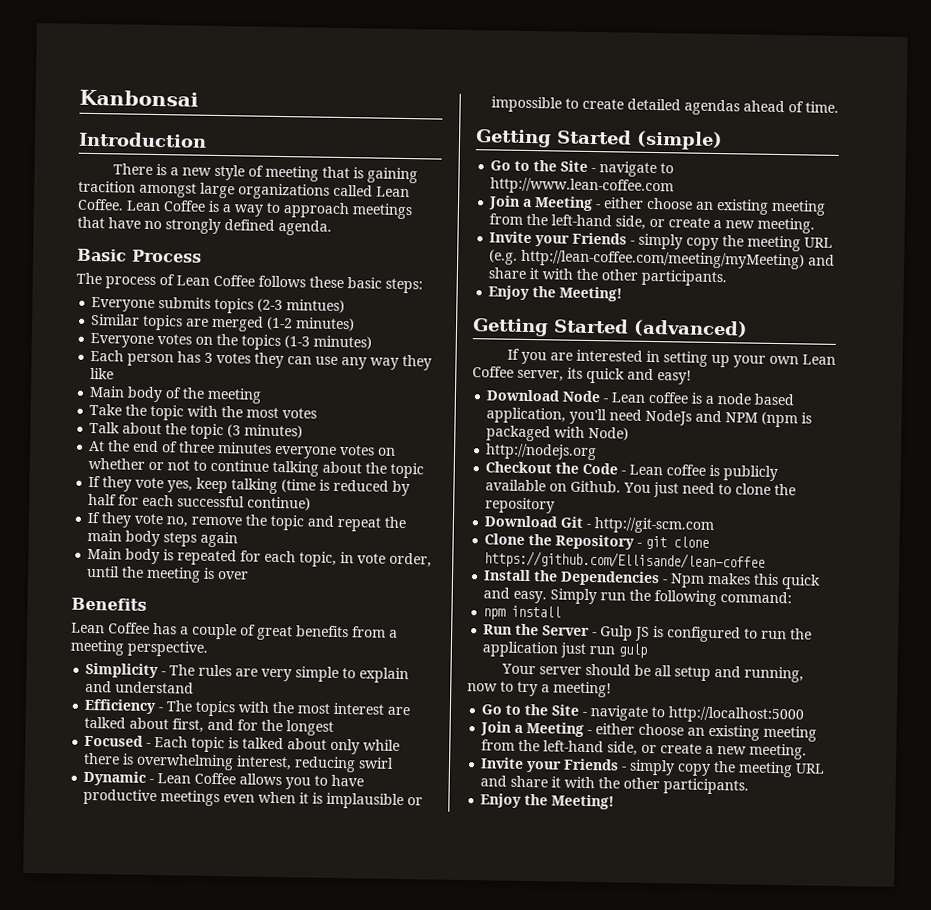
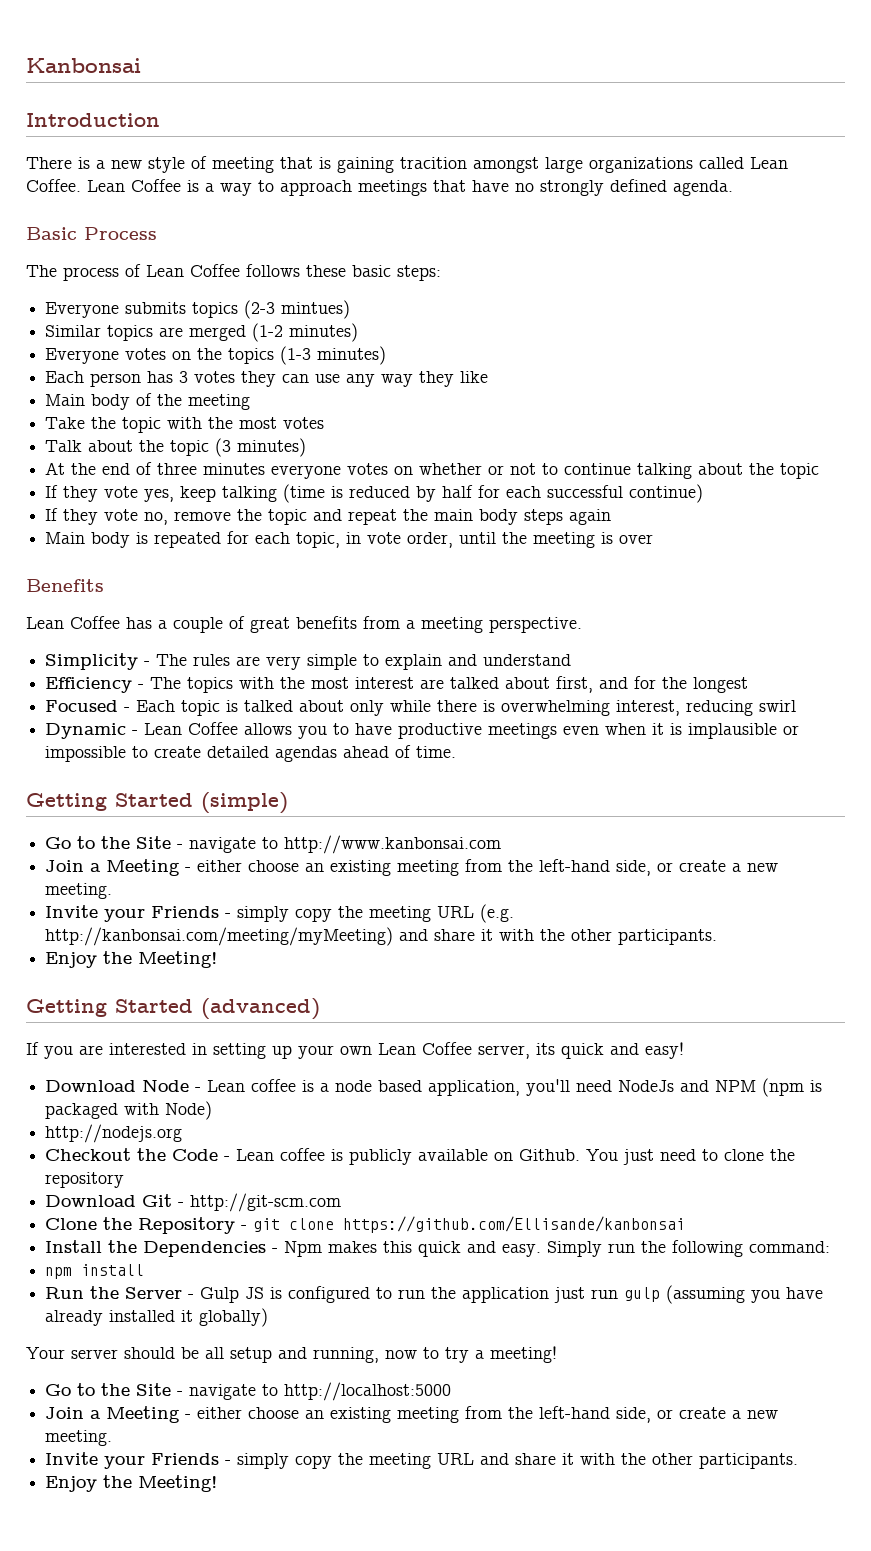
- Go to the Site - navigate to http://www.lean-coffee.com
+ Go to the Site - navigate to http://www.kanbonsai.com
- Invite your Friends - simply copy the meeting URL (e.g. http://lean-coffee.com/meeting/myMeeting) and share it with the other participants.
+ Invite your Friends - simply copy the meeting URL (e.g. http://kanbonsai.com/meeting/myMeeting) and share it with the other participants.
- Clone the Repository - git clone https://github.com/Ellisande/lean-coffee
+ Clone the Repository - git clone https://github.com/Ellisande/kanbonsai
- Run the Server - Gulp JS is configured to run the application just run gulp
+ Run the Server - Gulp JS is configured to run the application just run gulp (assuming you have already installed it globally)

